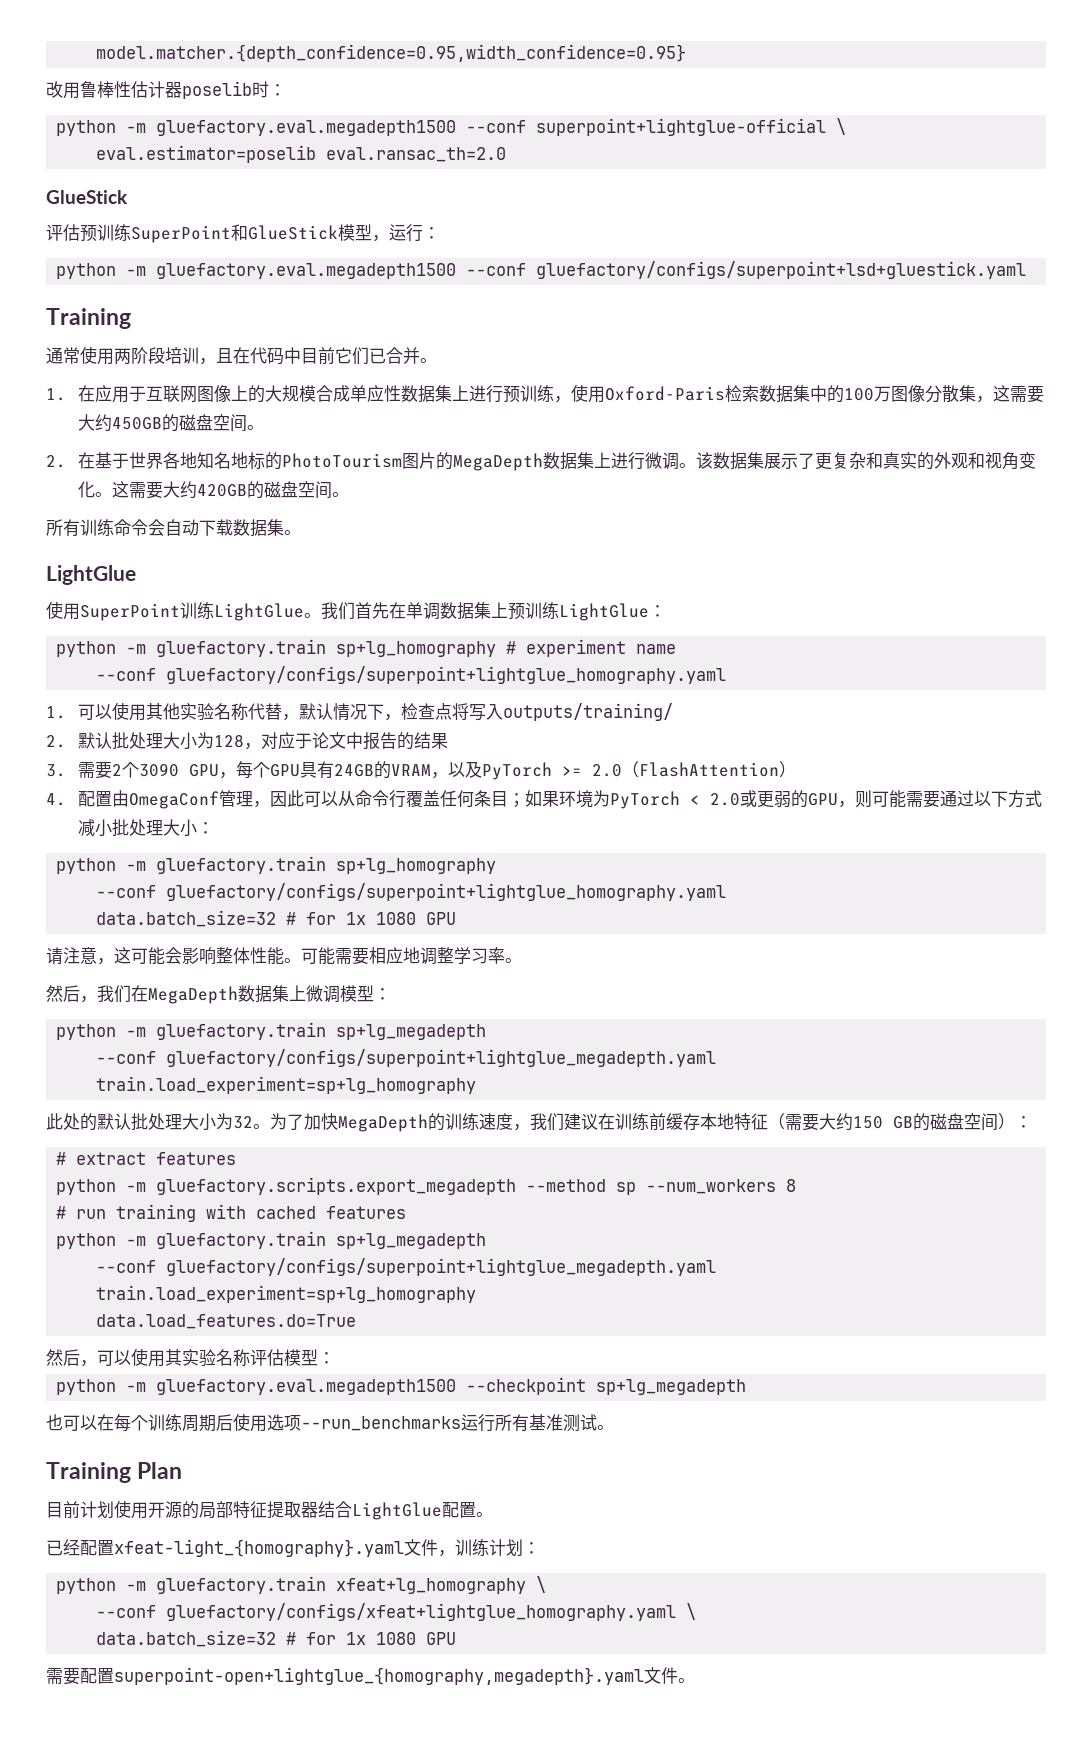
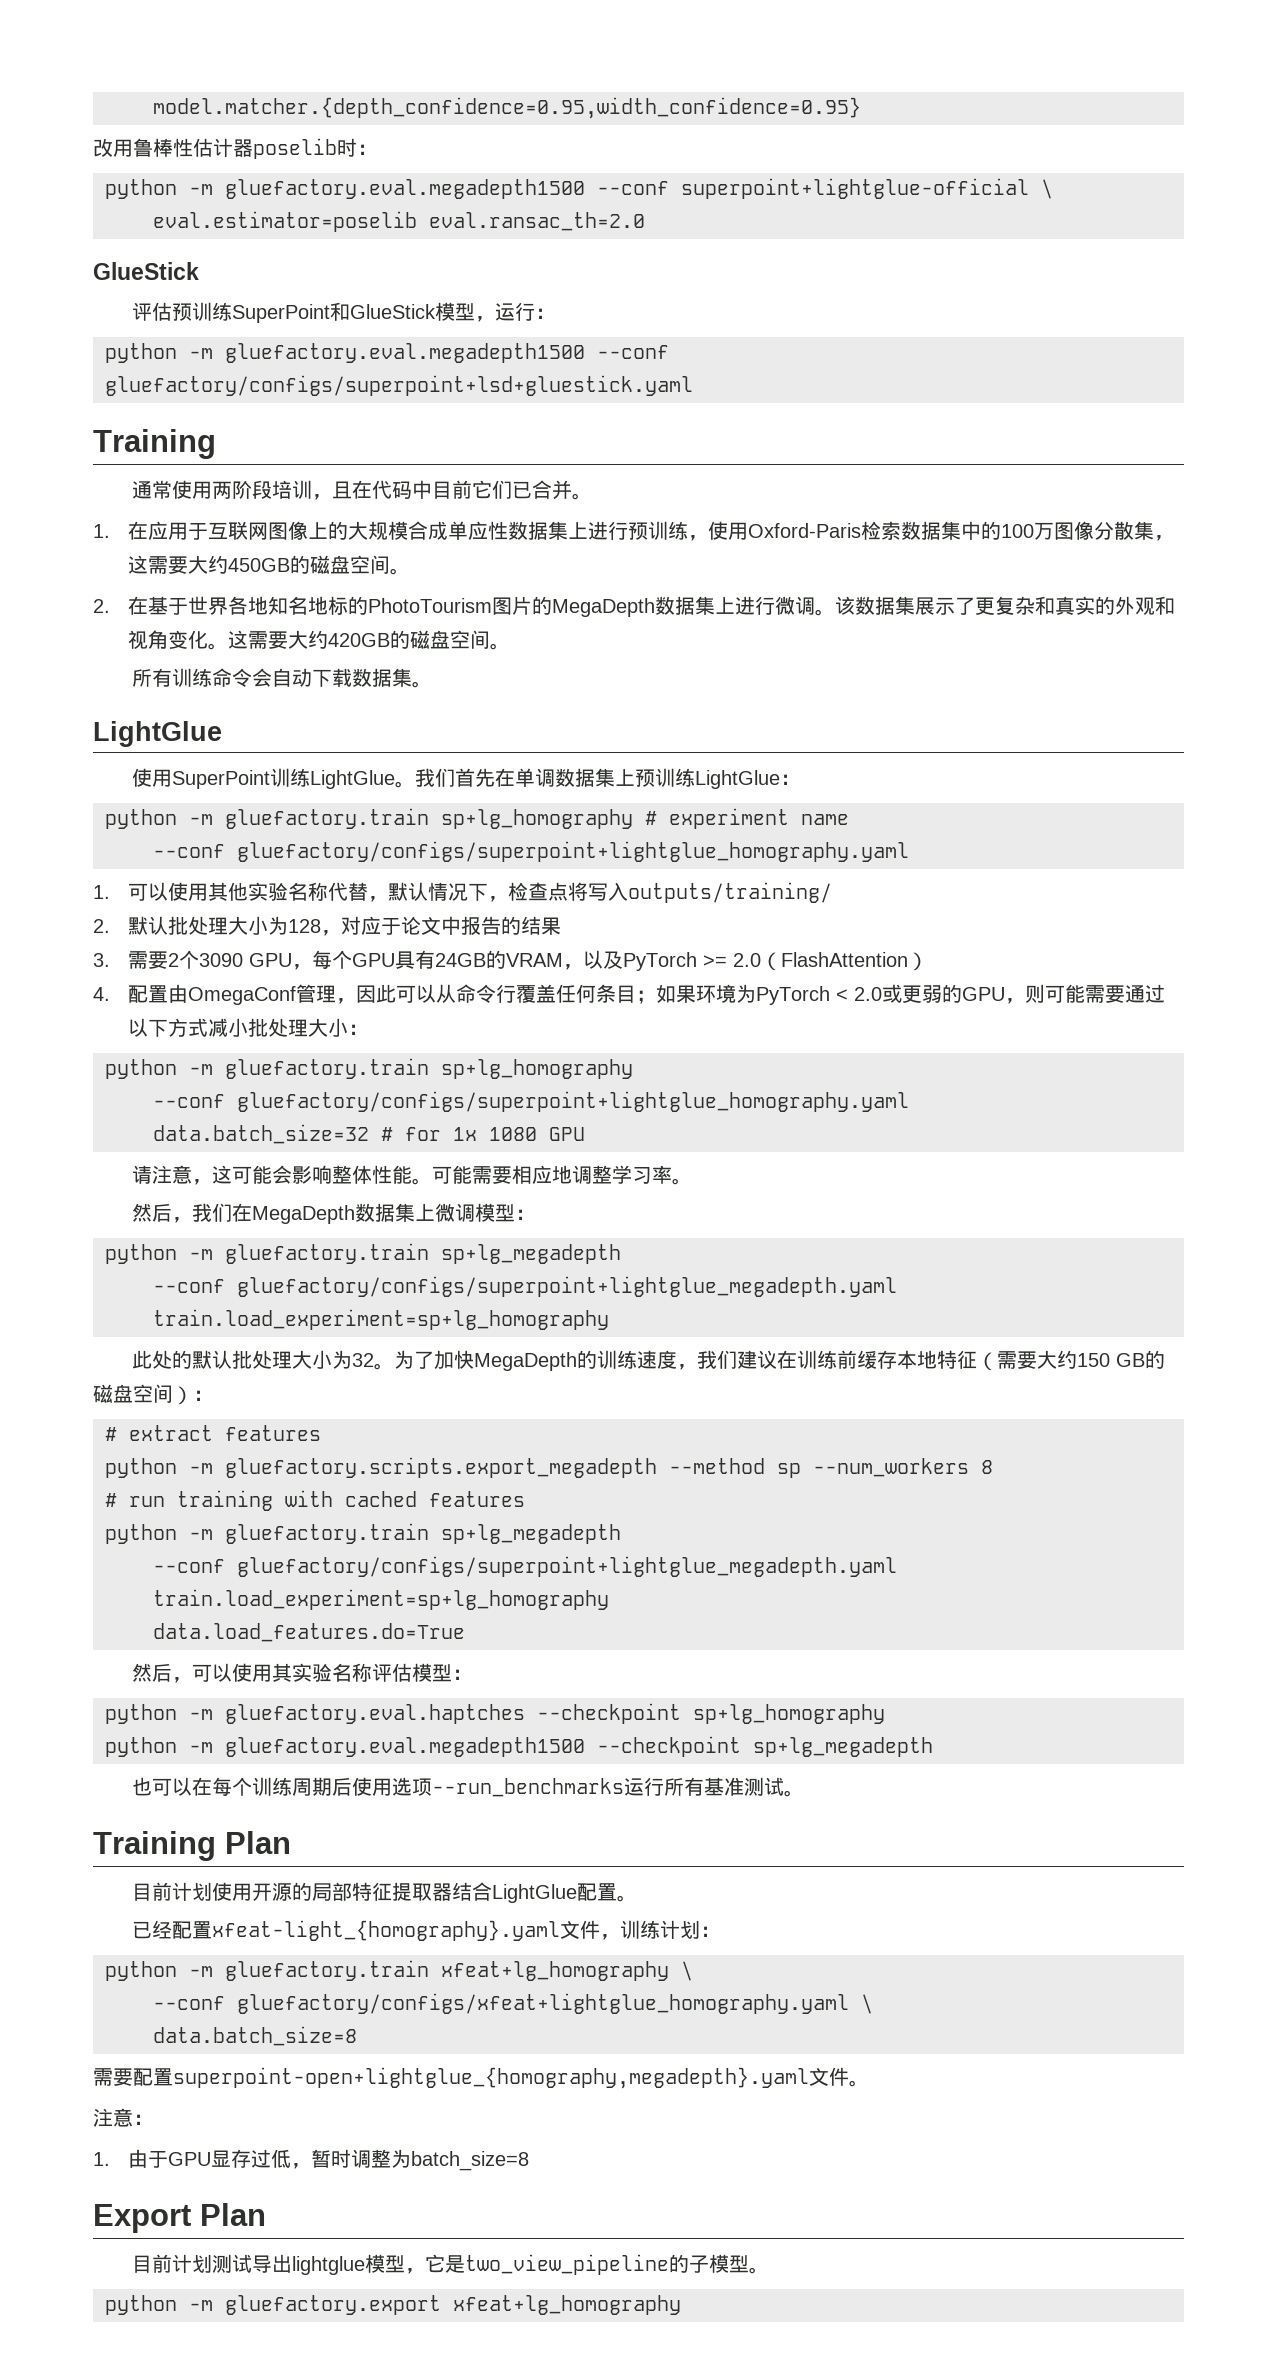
+ python -m gluefactory.eval.haptches --checkpoint sp+lg_homography
  --conf gluefactory/configs/xfeat+lightglue_homography.yaml \
- data.batch_size=32 # for 1x 1080 GPU
+ data.batch_size=8
+ 注意：
+ 1.由于GPU显存过低，暂时调整为batch_size=8
+ Export Plan
+ 目前计划测试导出lightglue模型，它是two_view_pipeline的子模型。
+ python -m gluefactory.export xfeat+lg_homography

